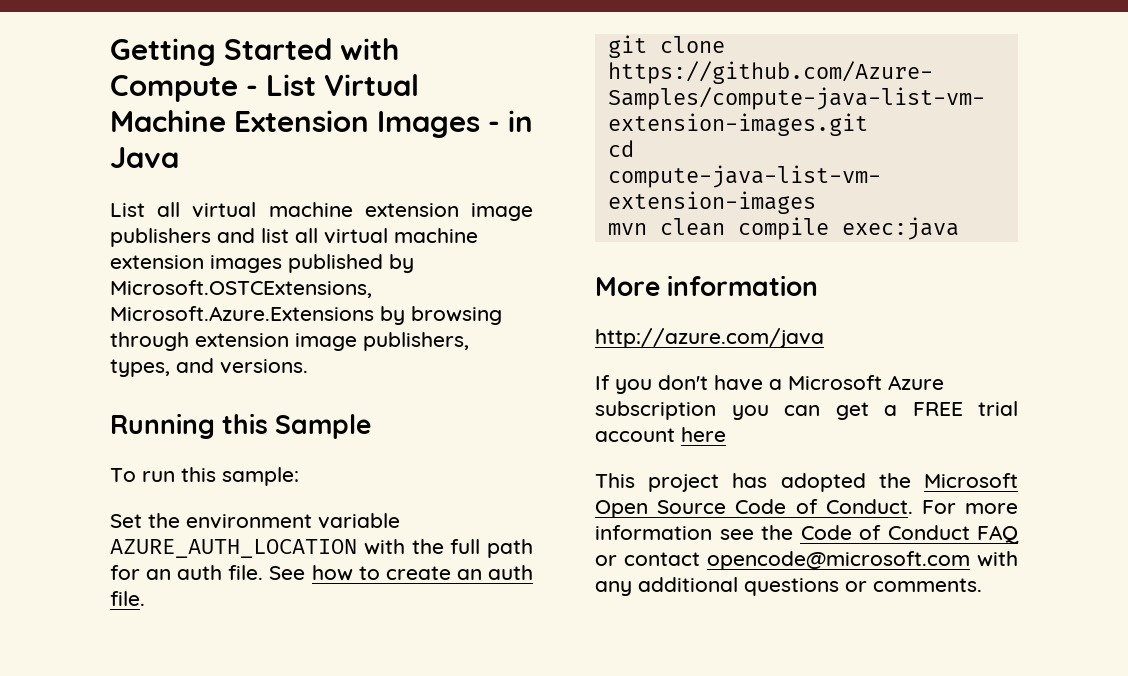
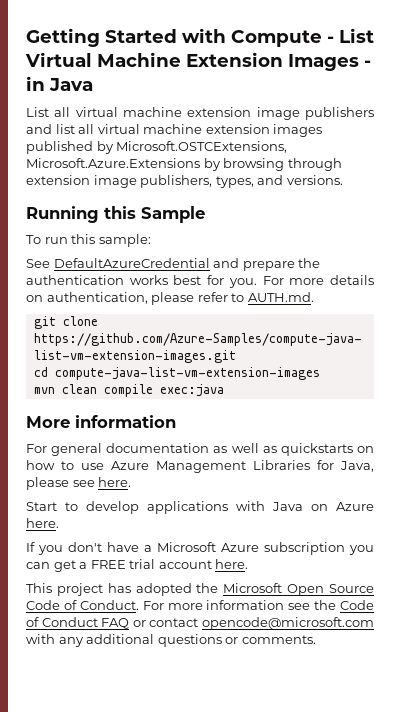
- Set the environment variable AZURE_AUTH_LOCATION with the full path for an auth file. See how to create an auth file.
+ See DefaultAzureCredential and prepare the authentication works best for you. For more details on authentication, please refer to AUTH.md.
- http://azure.com/java
+ For general documentation as well as quickstarts on how to use Azure Management Libraries for Java, please see here.
+ Start to develop applications with Java on Azure here.
- If you don't have a Microsoft Azure subscription you can get a FREE trial account here
+ If you don't have a Microsoft Azure subscription you can get a FREE trial account here.

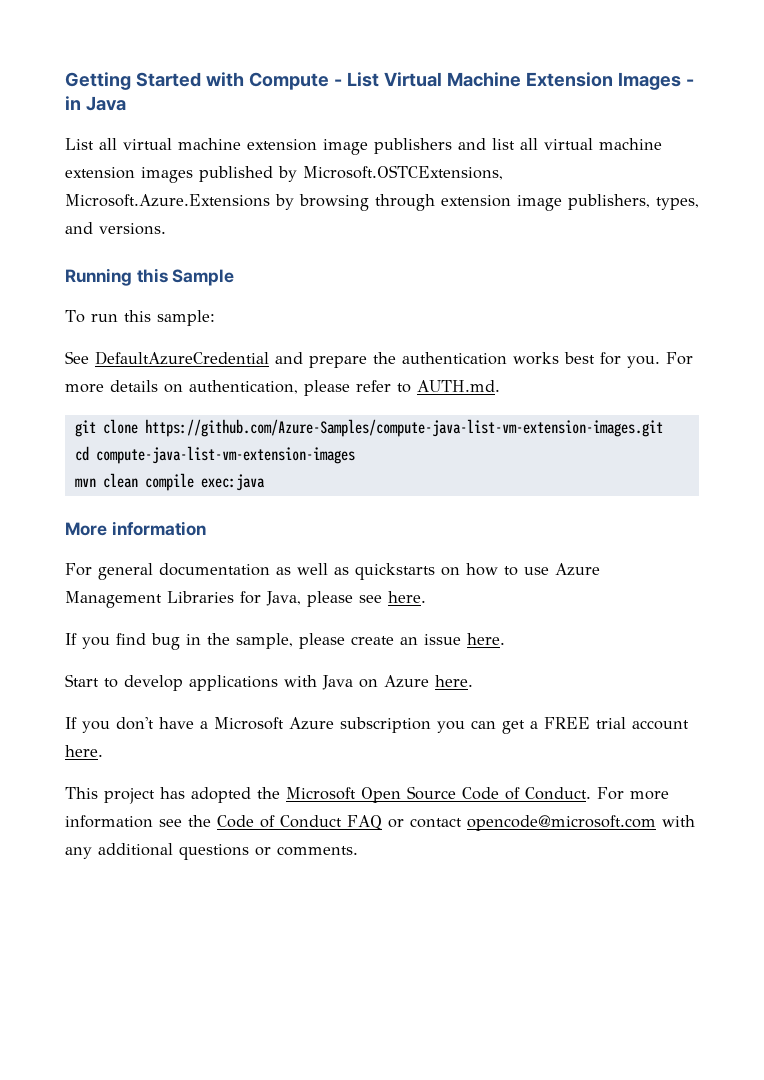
+ If you find bug in the sample, please create an issue here.

